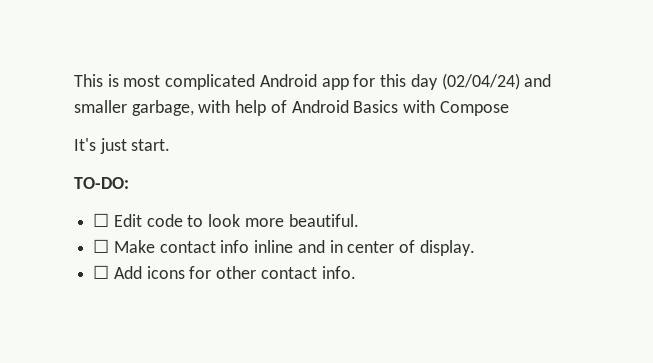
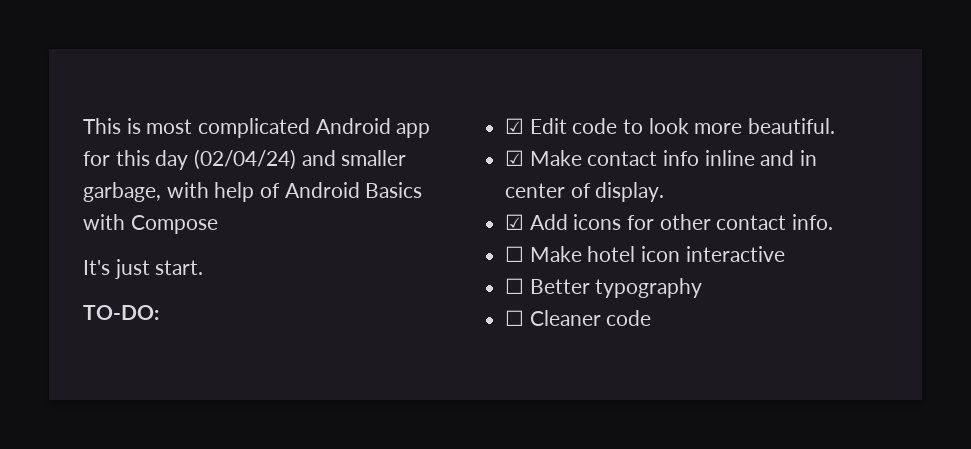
- ☐ Edit code to look more beautiful.
+ ☑ Edit code to look more beautiful.
- ☐ Make contact info inline and in center of display.
+ ☑ Make contact info inline and in center of display.
- ☐ Add icons for other contact info.
+ ☑ Add icons for other contact info.
+ ☐ Make hotel icon interactive
+ ☐ Better typography
+ ☐ Cleaner code

